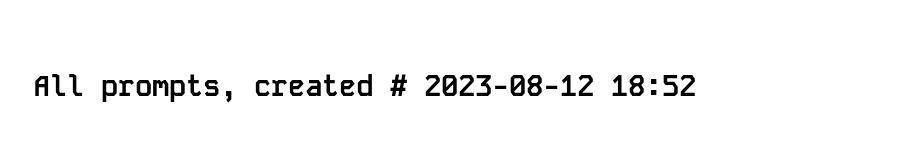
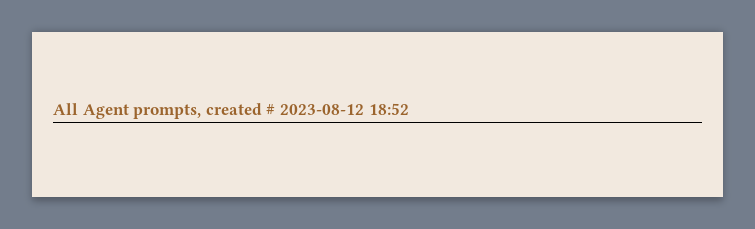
- All prompts, created # 2023-08-12 18:52
+ All Agent prompts, created # 2023-08-12 18:52

